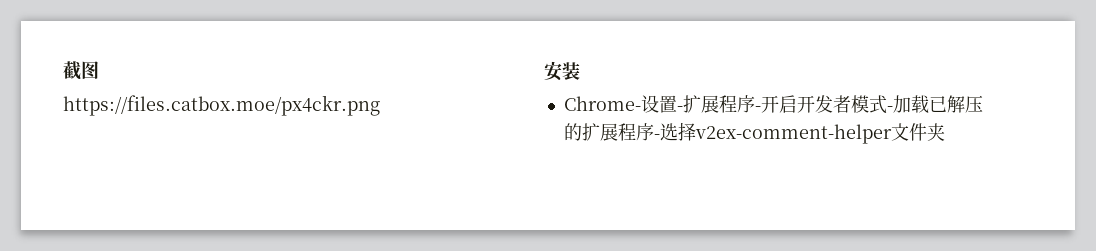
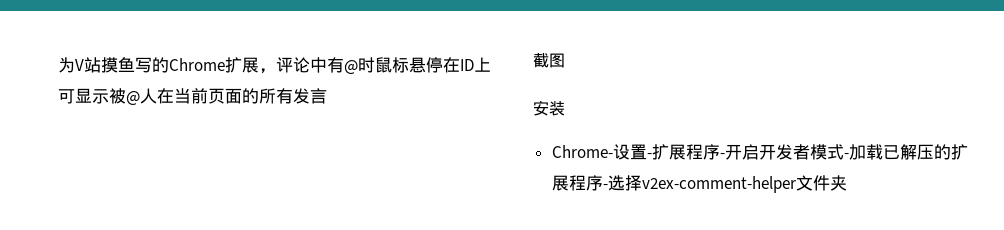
+ 为V站摸鱼写的Chrome扩展，评论中有@时鼠标悬停在ID上可显示被@人在当前页面的所有发言
- https://files.catbox.moe/px4ckr.png

